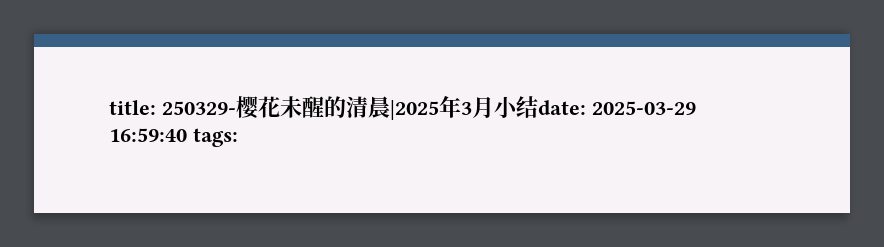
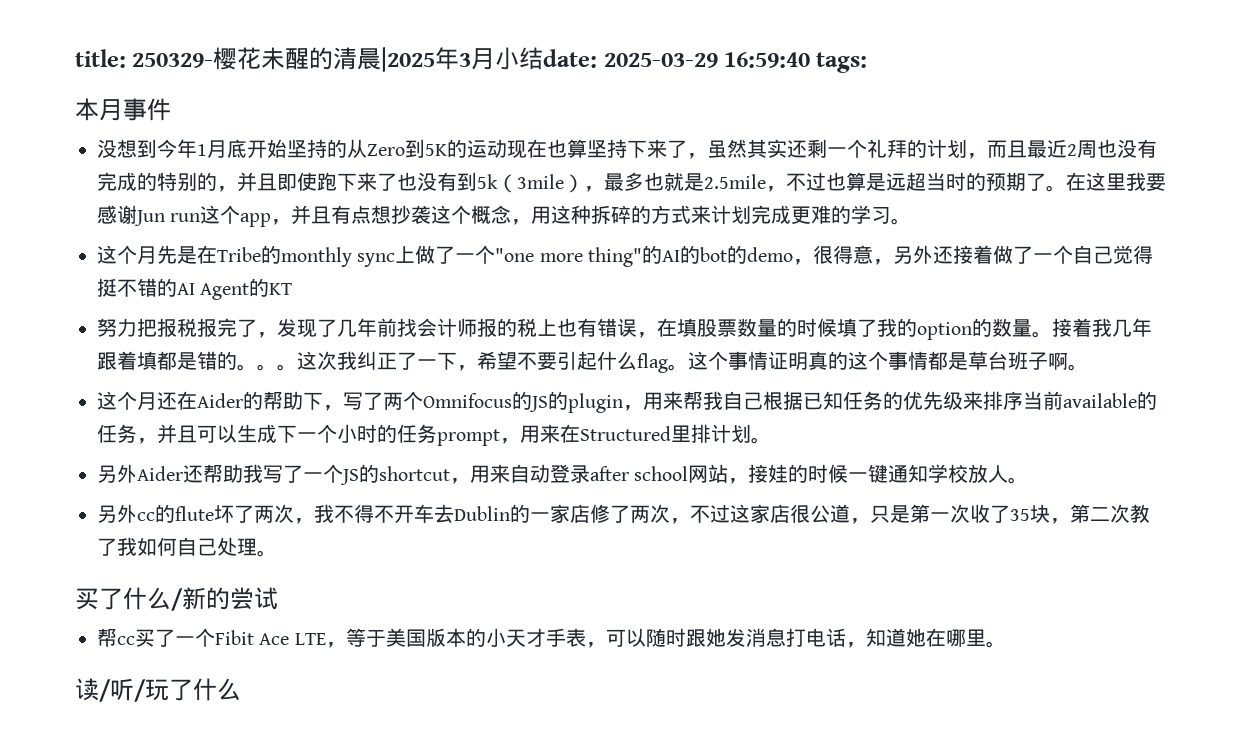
+ 本月事件
+ 没想到今年1月底开始坚持的从Zero到5K的运动现在也算坚持下来了，虽然其实还剩一个礼拜的计划，而且最近2周也没有完成的特别的，并且即使跑下来了也没有到5k（3mile），最多也就是2.5mile，不过也算是远超当时的预期了。在这里我要感谢Jun run这个app，并且有点想抄袭这个概念，用这种拆碎的方式来计划完成更难的学习。
+ 这个月先是在Tribe的monthly sync上做了一个"one more thing"的AI的bot的demo，很得意，另外还接着做了一个自己觉得挺不错的AI Agent的KT
+ 努力把报税报完了，发现了几年前找会计师报的税上也有错误，在填股票数量的时候填了我的option的数量。接着我几年跟着填都是错的。。。这次我纠正了一下，希望不要引起什么flag。这个事情证明真的这个事情都是草台班子啊。
+ 这个月还在Aider的帮助下，写了两个Omnifocus的JS的plugin，用来帮我自己根据已知任务的优先级来排序当前available的任务，并且可以生成下一个小时的任务prompt，用来在Structured里排计划。
+ 另外Aider还帮助我写了一个JS的shortcut，用来自动登录after school网站，接娃的时候一键通知学校放人。
+ 另外cc的flute坏了两次，我不得不开车去Dublin的一家店修了两次，不过这家店很公道，只是第一次收了35块，第二次教了我如何自己处理。
+ 买了什么/新的尝试
+ 帮cc买了一个Fibit Ace LTE，等于美国版本的小天才手表，可以随时跟她发消息打电话，知道她在哪里。
+ 读/听/玩了什么

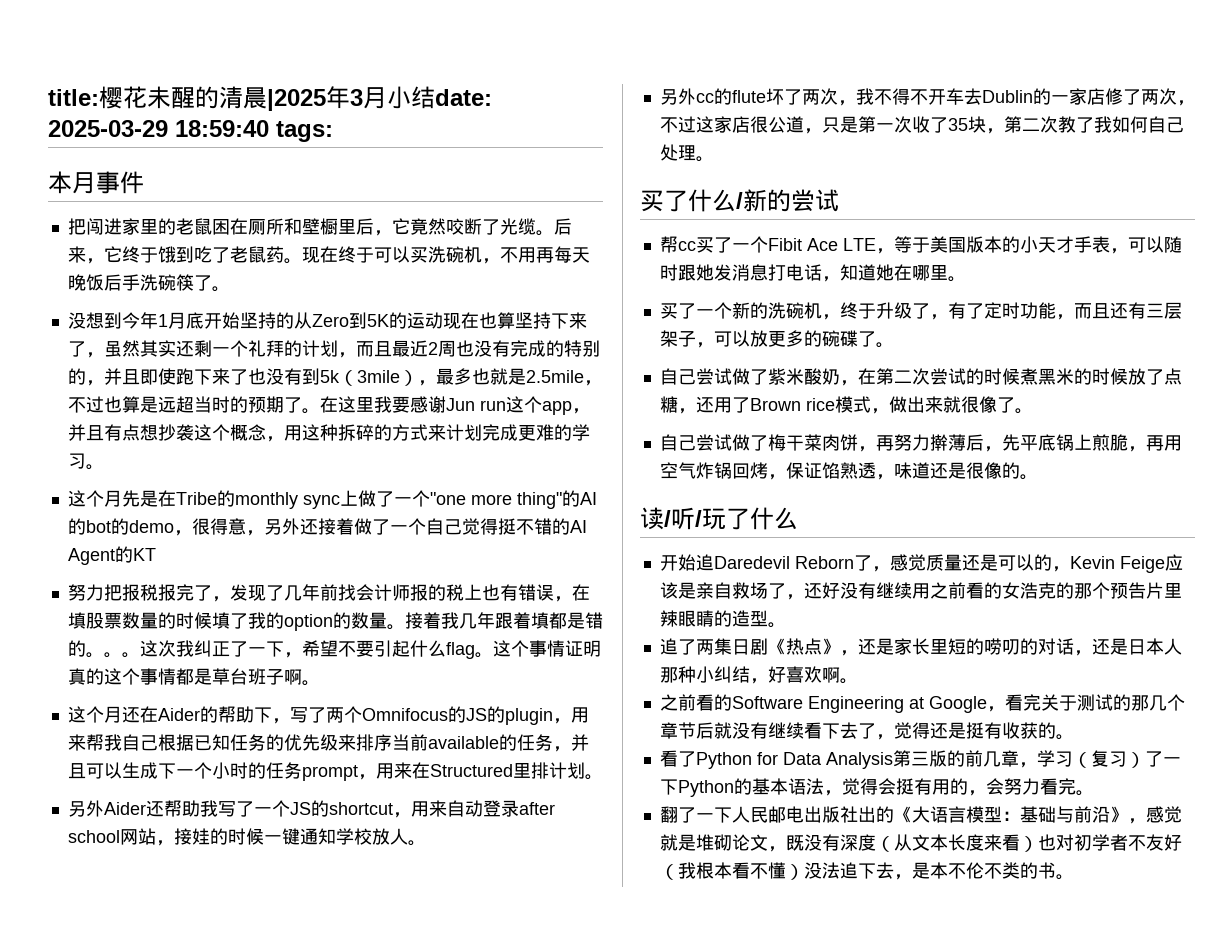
- title: 250329-樱花未醒的清晨|2025年3月小结date: 2025-03-29 16:59:40 tags:
+ title:樱花未醒的清晨|2025年3月小结date: 2025-03-29 18:59:40 tags:
+ 把闯进家里的老鼠困在厕所和壁橱里后，它竟然咬断了光缆。后来，它终于饿到吃了老鼠药。现在终于可以买洗碗机，不用再每天晚饭后手洗碗筷了。
+ 买了一个新的洗碗机，终于升级了，有了定时功能，而且还有三层架子，可以放更多的碗碟了。
+ 自己尝试做了紫米酸奶，在第二次尝试的时候煮黑米的时候放了点糖，还用了Brown rice模式，做出来就很像了。
+ 自己尝试做了梅干菜肉饼，再努力擀薄后，先平底锅上煎脆，再用空气炸锅回烤，保证馅熟透，味道还是很像的。
+ 开始追Daredevil Reborn了，感觉质量还是可以的，Kevin Feige应该是亲自救场了，还好没有继续用之前看的女浩克的那个预告片里辣眼睛的造型。
+ 追了两集日剧《热点》，还是家长里短的唠叨的对话，还是日本人那种小纠结，好喜欢啊。
+ 之前看的Software Engineering at Google，看完关于测试的那几个章节后就没有继续看下去了，觉得还是挺有收获的。
+ 看了Python for Data Analysis第三版的前几章，学习（复习）了一下Python的基本语法，觉得会挺有用的，会努力看完。
+ 翻了一下人民邮电出版社出的《大语言模型：基础与前沿》，感觉就是堆砌论文，既没有深度（从文本长度来看）也对初学者不友好（我根本看不懂）没法追下去，是本不伦不类的书。

